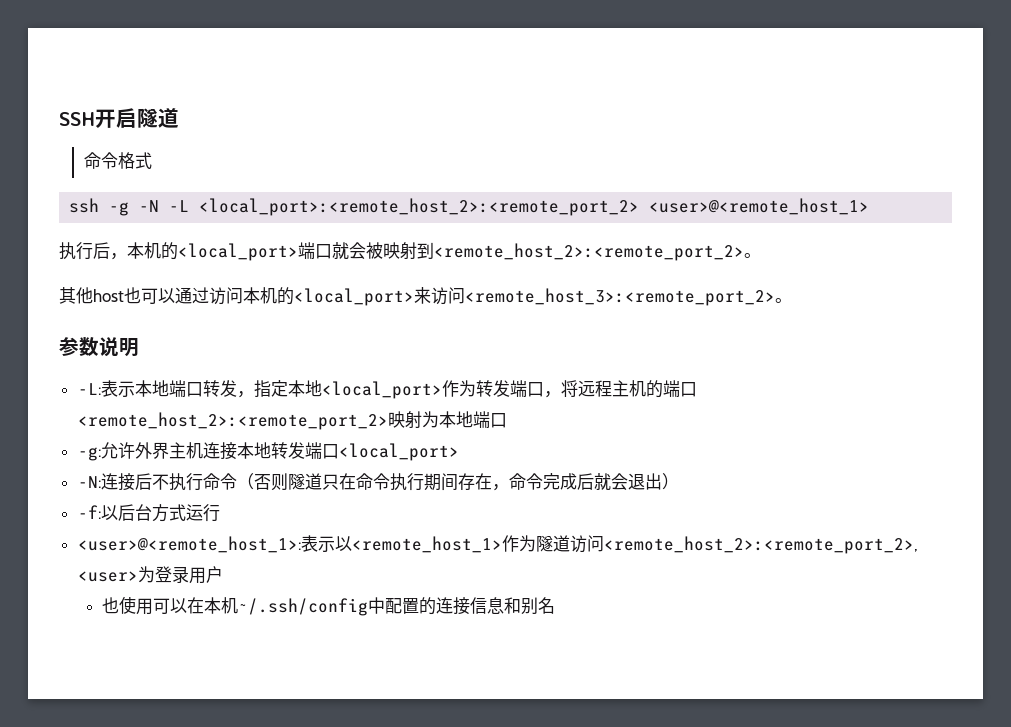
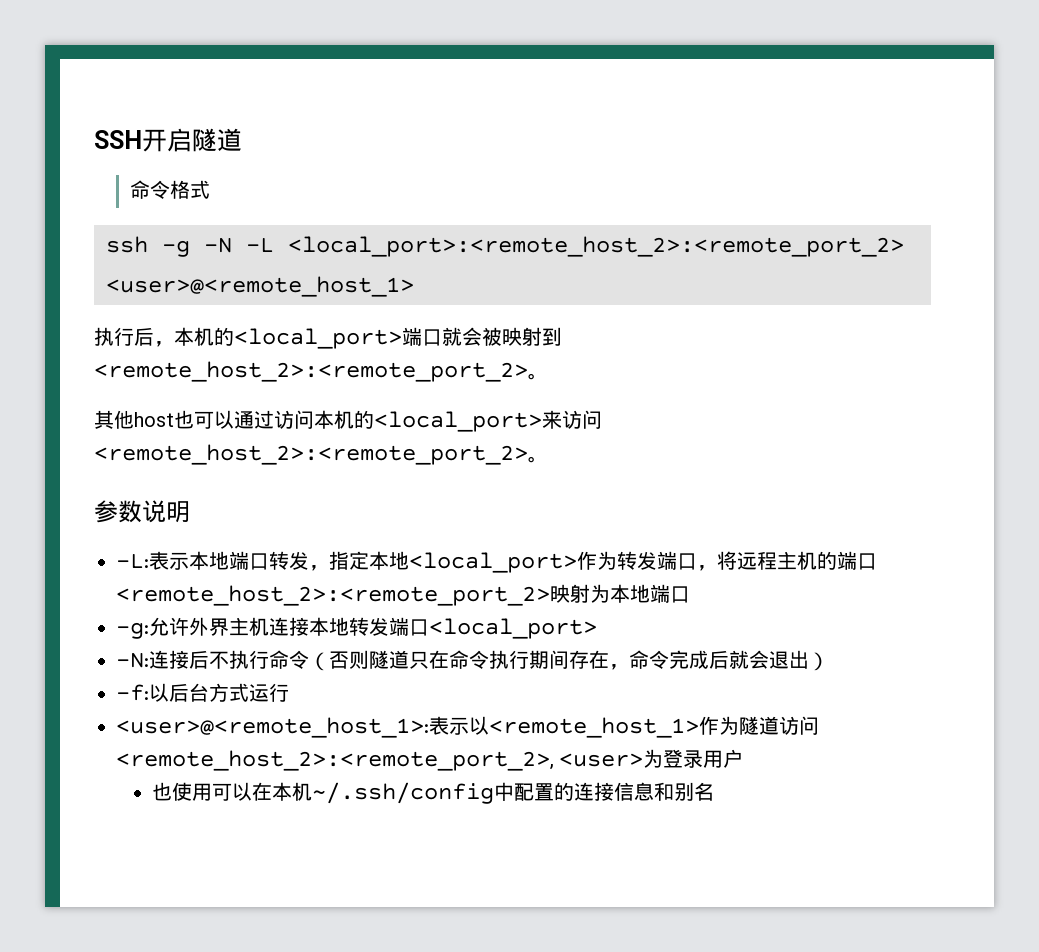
- 其他host也可以通过访问本机的<local_port>来访问<remote_host_3>:<remote_port_2>。
+ 其他host也可以通过访问本机的<local_port>来访问<remote_host_2>:<remote_port_2>。

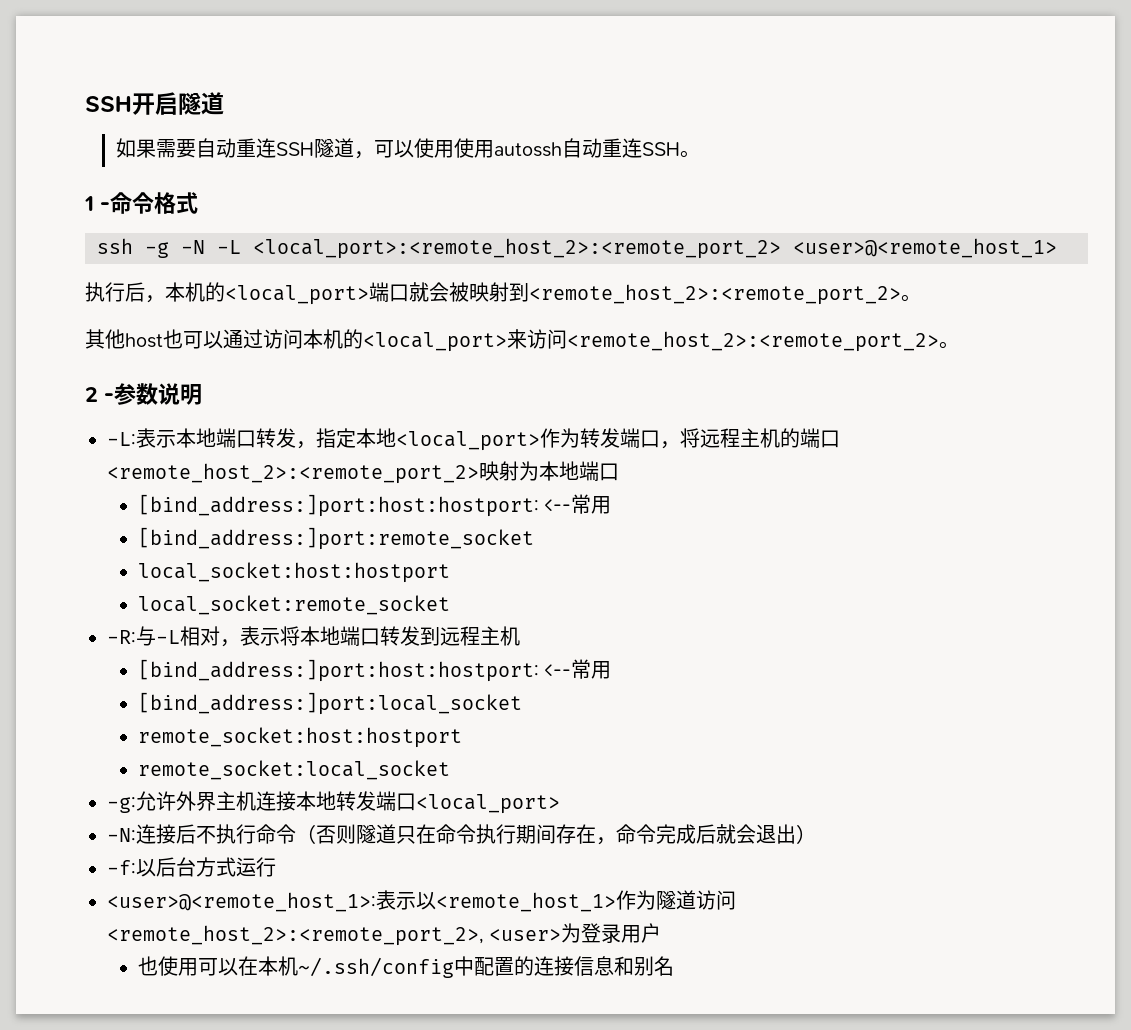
- 命令格式
+ 如果需要自动重连SSH隧道，可以使用使用autossh自动重连SSH。
+ 1 -命令格式
- 参数说明
+ 2 -参数说明
  -L:表示本地端口转发，指定本地<local_port>作为转发端口，将远程主机的端口<remote_host_2>:<remote_port_2>映射为本地端口
+ [bind_address:]port:host:hostport: <--常用
+ [bind_address:]port:remote_socket
+ local_socket:host:hostport
+ local_socket:remote_socket
+ -R:与-L相对，表示将本地端口转发到远程主机
+ [bind_address:]port:host:hostport: <--常用
+ [bind_address:]port:local_socket
+ remote_socket:host:hostport
+ remote_socket:local_socket

